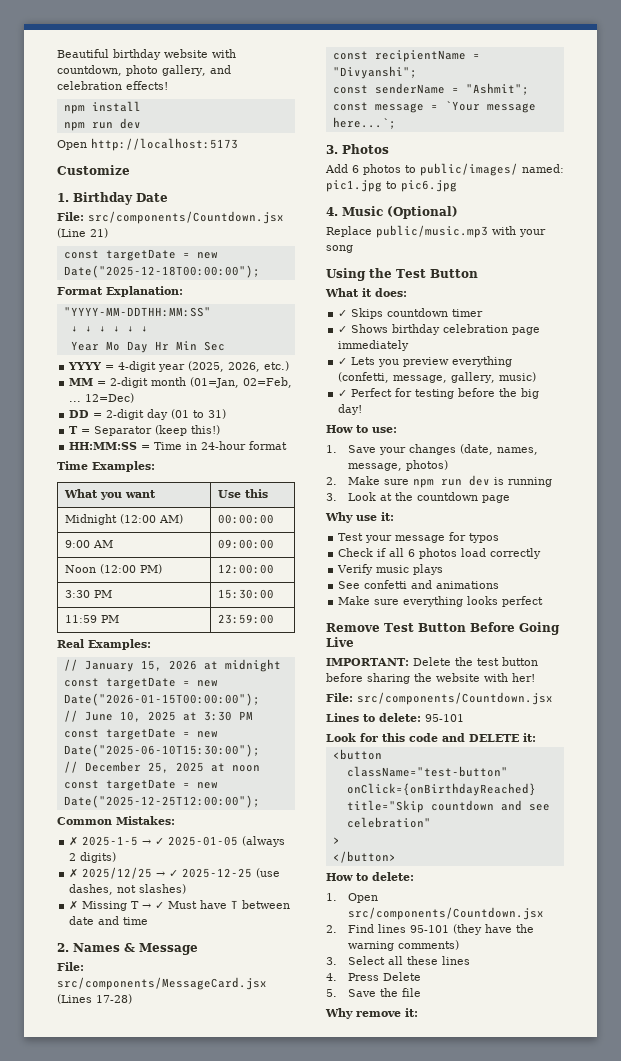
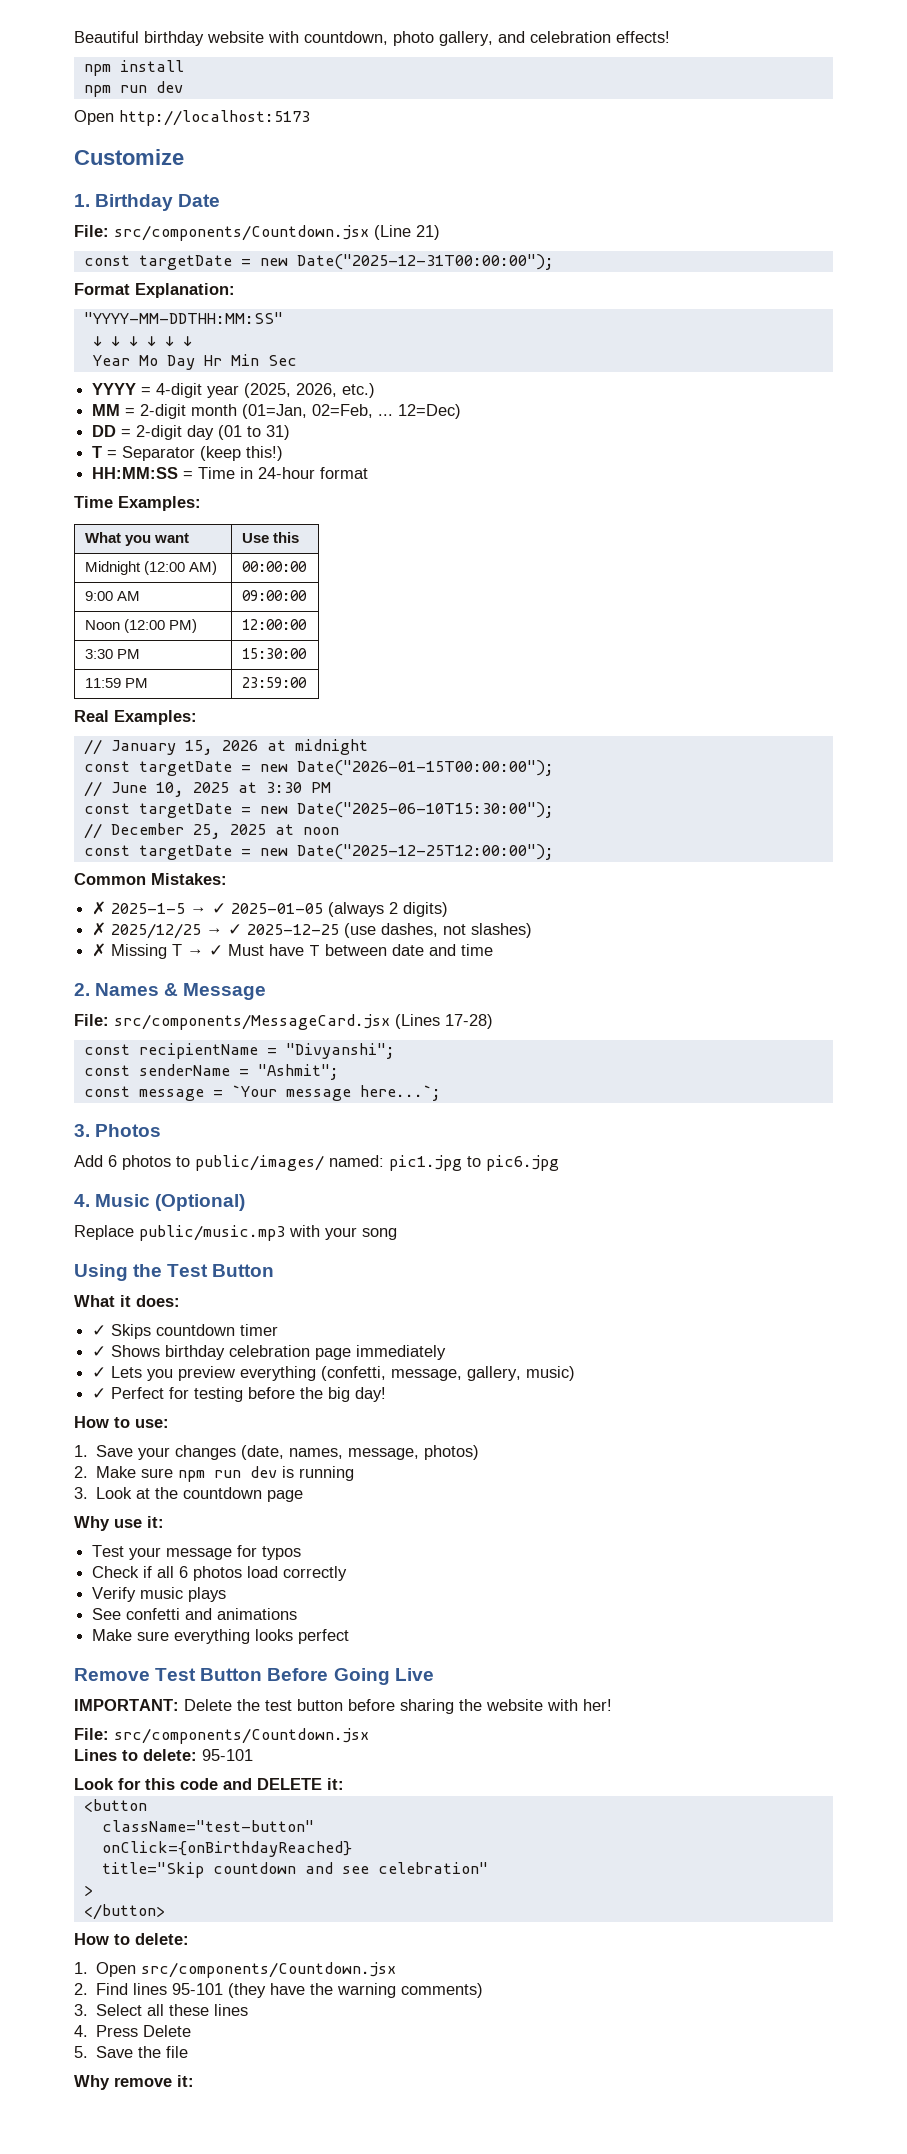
- const targetDate = new Date("2025-12-18T00:00:00");
+ const targetDate = new Date("2025-12-31T00:00:00");

